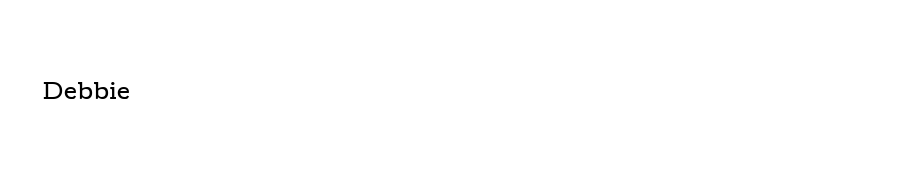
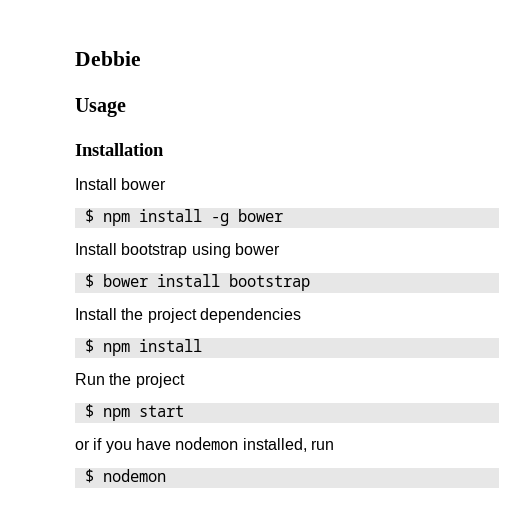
+ Usage
+ Installation
+ Install bower
+ $ npm install -g bower
+ Install bootstrap using bower
+ $ bower install bootstrap
+ Install the project dependencies
+ $ npm install
+ Run the project
+ $ npm start
+ or if you have nodemon installed, run
+ $ nodemon

